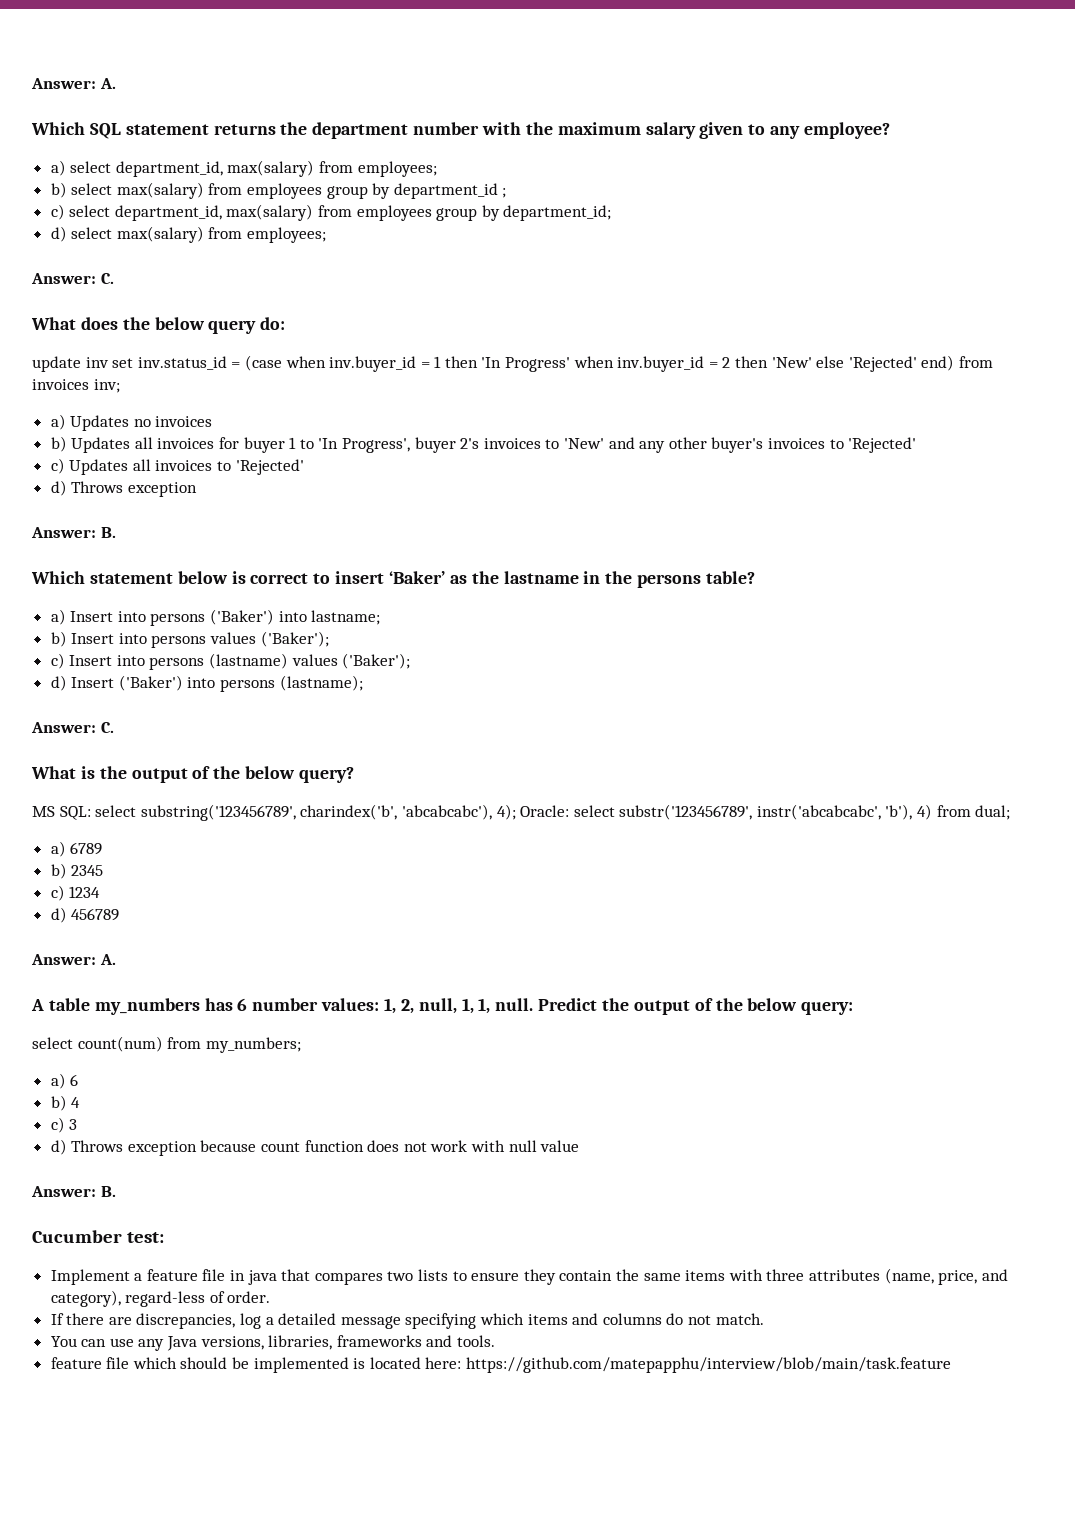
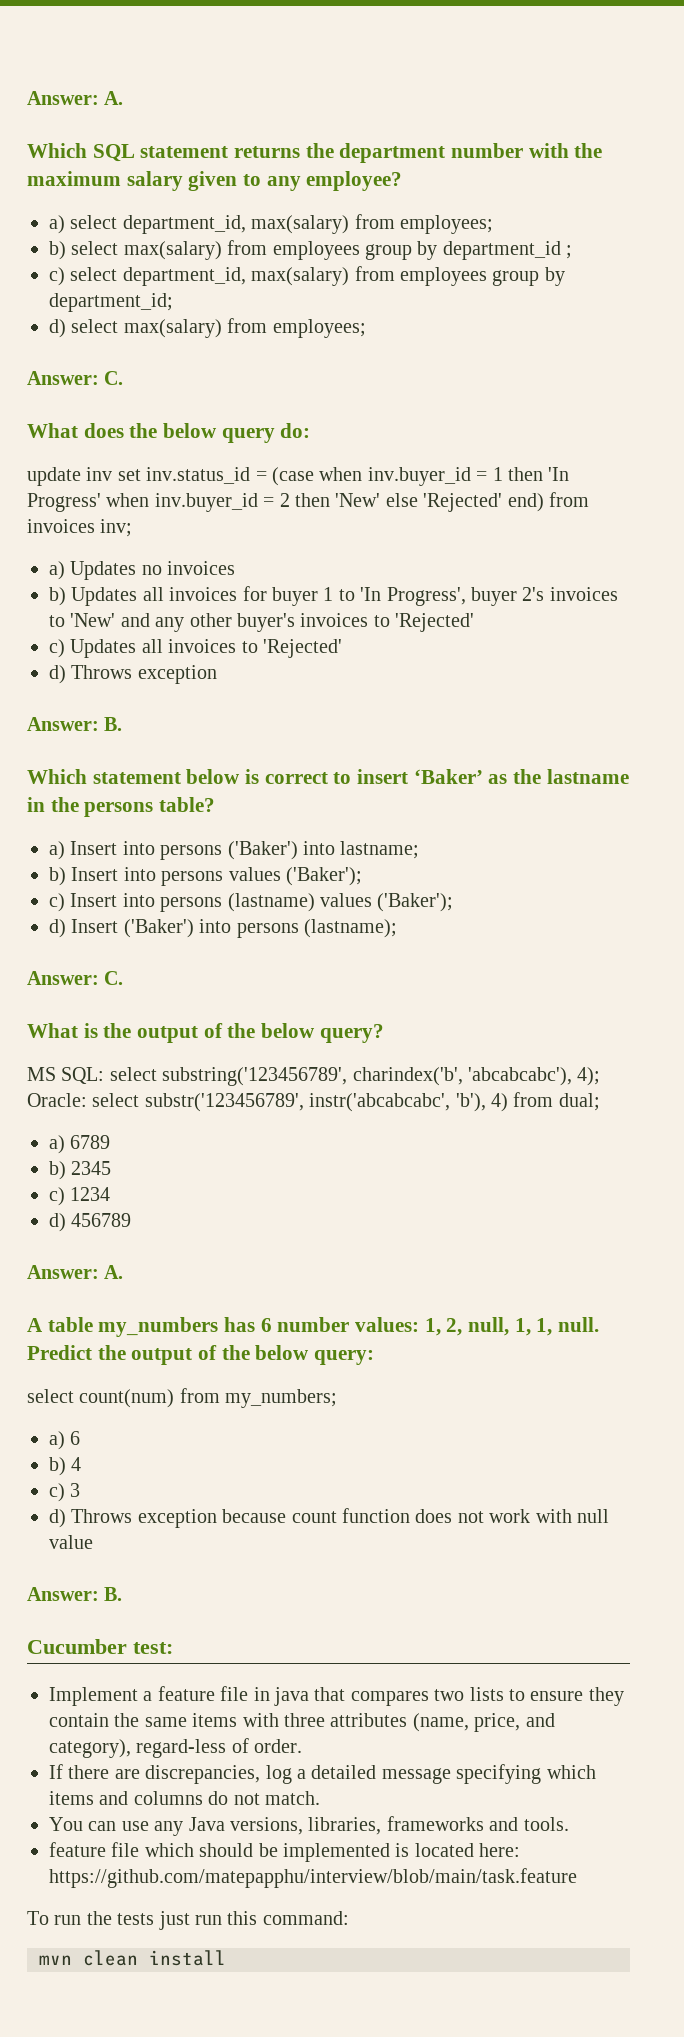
+ To run the tests just run this command:
+ mvn clean install

